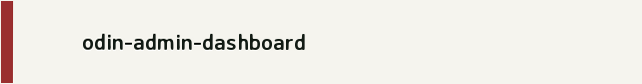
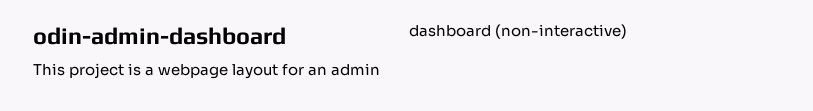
+ This project is a webpage layout for an admin dashboard (non-interactive)

